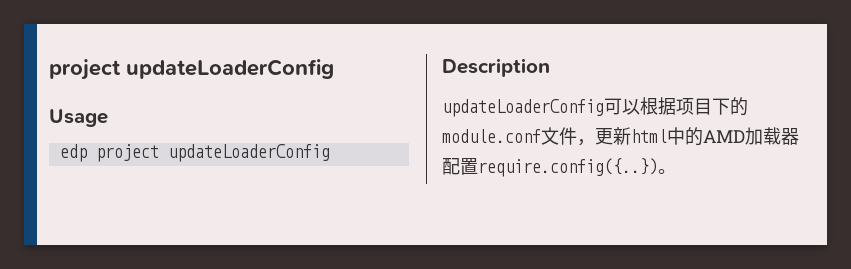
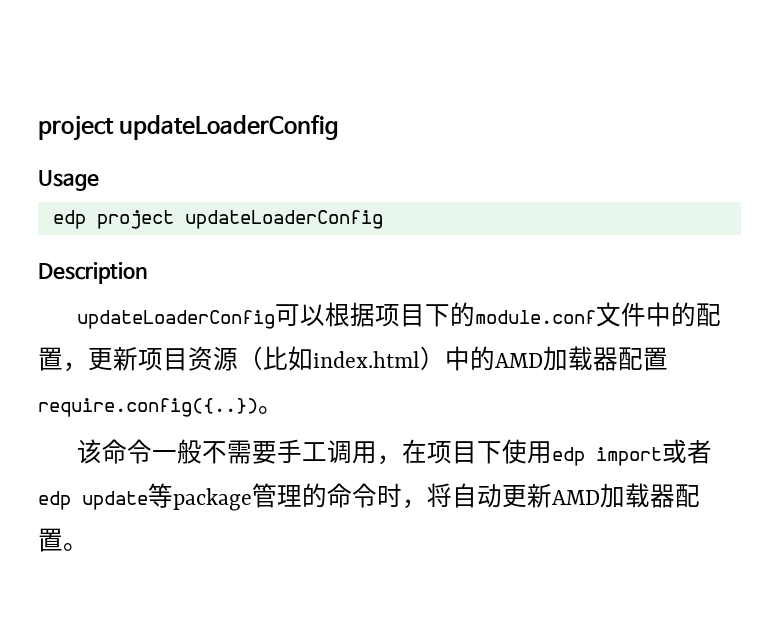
- updateLoaderConfig可以根据项目下的module.conf文件，更新html中的AMD加载器配置require.config({..})。
+ updateLoaderConfig可以根据项目下的module.conf文件中的配置，更新项目资源（比如index.html）中的AMD加载器配置require.config({..})。
+ 该命令一般不需要手工调用，在项目下使用edp import或者edp update等package管理的命令时，将自动更新AMD加载器配置。

